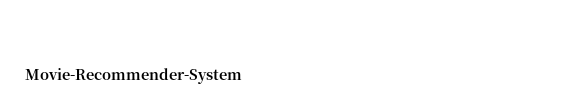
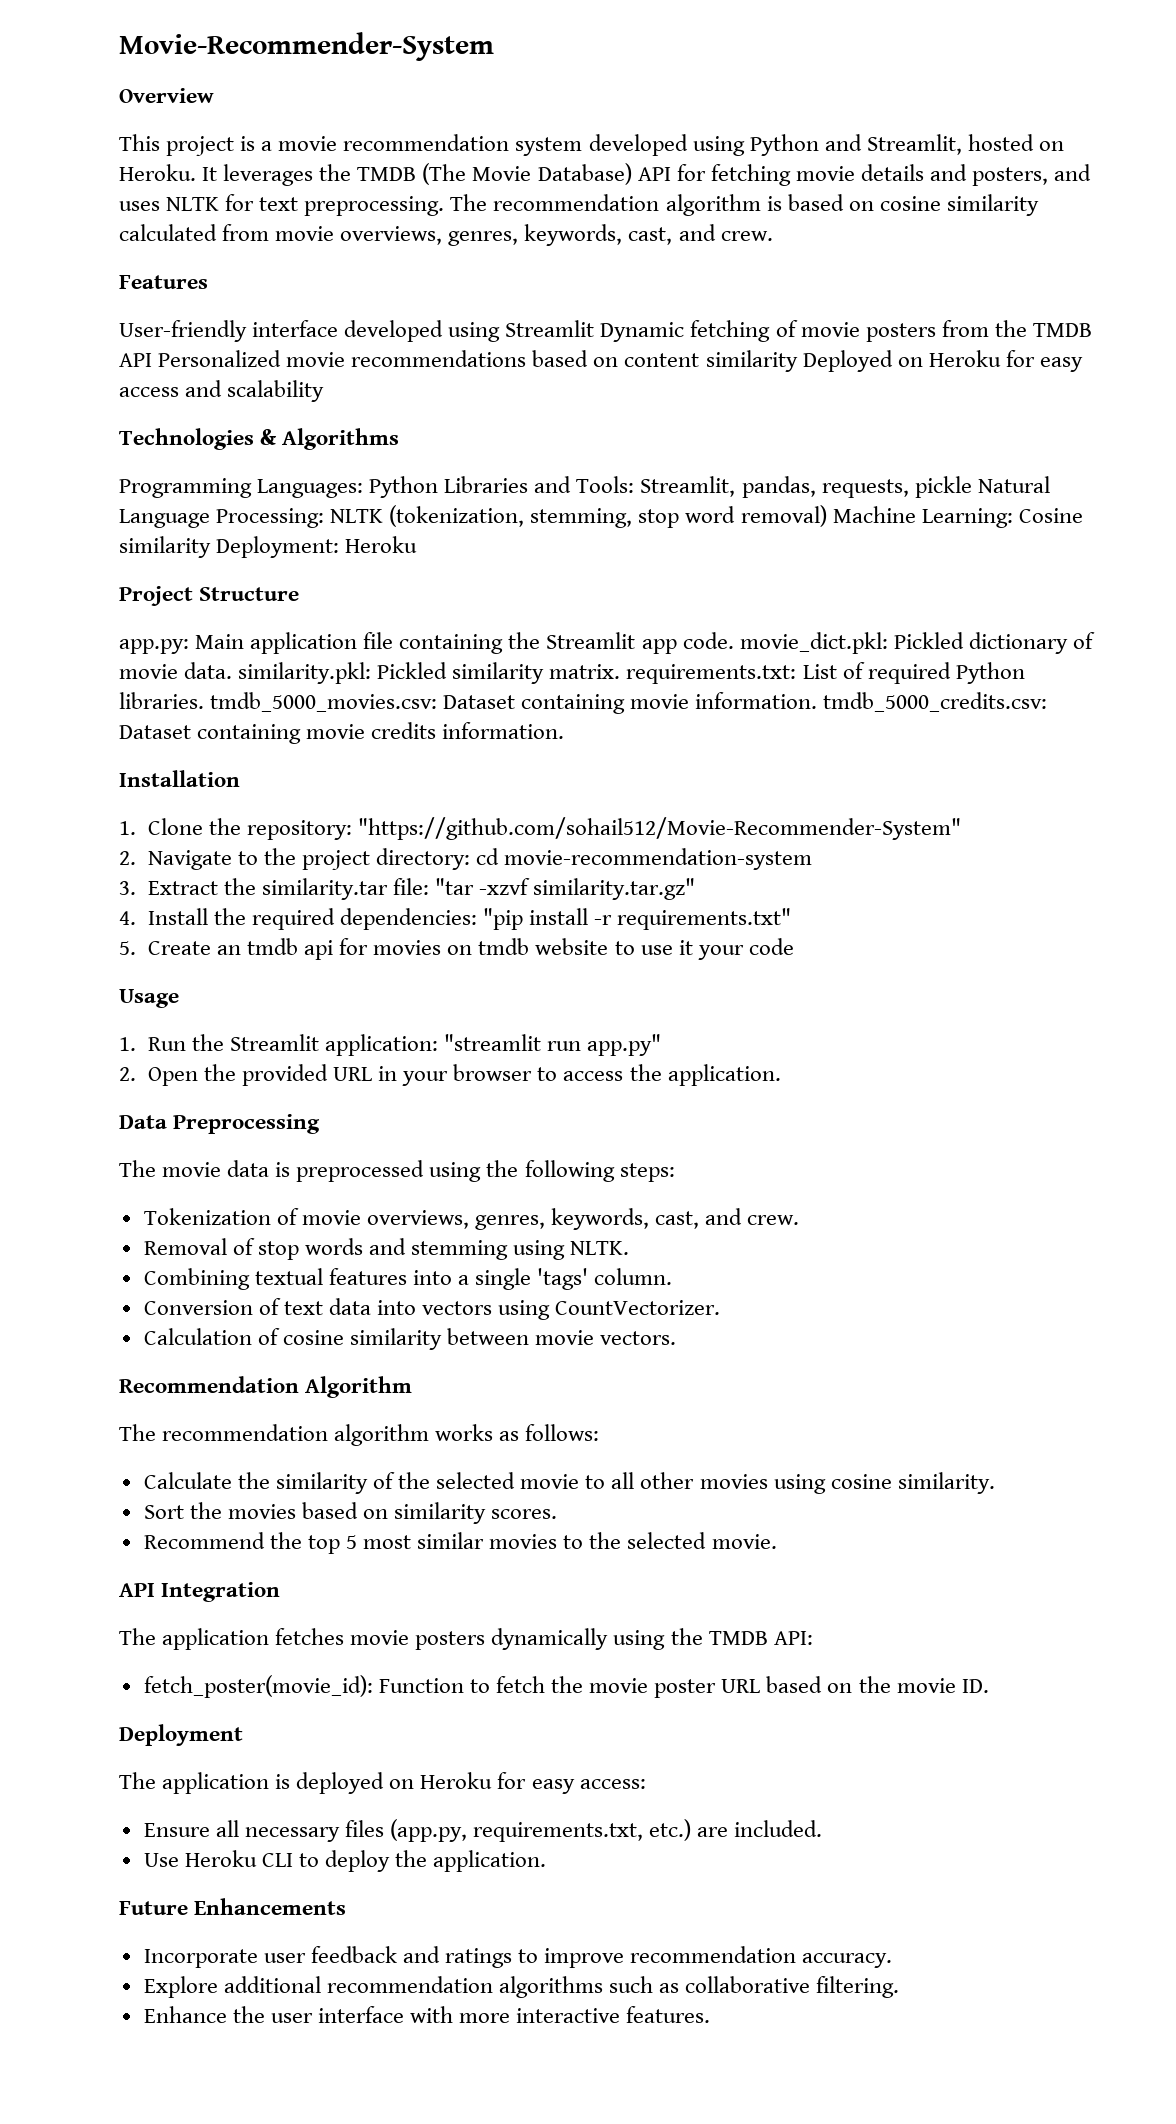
+ Overview
+ This project is a movie recommendation system developed using Python and Streamlit, hosted on Heroku. It leverages the TMDB (The Movie Database) API for fetching movie details and posters, and uses NLTK for text preprocessing. The recommendation algorithm is based on cosine similarity calculated from movie overviews, genres, keywords, cast, and crew.
+ Features
+ User-friendly interface developed using Streamlit Dynamic fetching of movie posters from the TMDB API Personalized movie recommendations based on content similarity Deployed on Heroku for easy access and scalability
+ Technologies & Algorithms
+ Programming Languages: Python Libraries and Tools: Streamlit, pandas, requests, pickle Natural Language Processing: NLTK (tokenization, stemming, stop word removal) Machine Learning: Cosine similarity Deployment: Heroku
+ Project Structure
+ app.py: Main application file containing the Streamlit app code. movie_dict.pkl: Pickled dictionary of movie data. similarity.pkl: Pickled similarity matrix. requirements.txt: List of required Python libraries. tmdb_5000_movies.csv: Dataset containing movie information. tmdb_5000_credits.csv: Dataset containing movie credits information.
+ Installation
+ 1. Clone the repository: "https://github.com/sohail512/Movie-Recommender-System"
+ 2. Navigate to the project directory: cd movie-recommendation-system
+ 3. Extract the similarity.tar file: "tar -xzvf similarity.tar.gz"
+ 4. Install the required dependencies: "pip install -r requirements.txt"
+ 5. Create an tmdb api for movies on tmdb website to use it your code
+ Usage
+ 1. Run the Streamlit application: "streamlit run app.py"
+ 2. Open the provided URL in your browser to access the application.
+ Data Preprocessing
+ The movie data is preprocessed using the following steps:
+ Tokenization of movie overviews, genres, keywords, cast, and crew.
+ Removal of stop words and stemming using NLTK.
+ Combining textual features into a single 'tags' column.
+ Conversion of text data into vectors using CountVectorizer.
+ Calculation of cosine similarity between movie vectors.
+ Recommendation Algorithm
+ The recommendation algorithm works as follows:
+ Calculate the similarity of the selected movie to all other movies using cosine similarity.
+ Sort the movies based on similarity scores.
+ Recommend the top 5 most similar movies to the selected movie.
+ API Integration
+ The application fetches movie posters dynamically using the TMDB API:
+ fetch_poster(movie_id): Function to fetch the movie poster URL based on the movie ID.
+ Deployment
+ The application is deployed on Heroku for easy access:
+ Ensure all necessary files (app.py, requirements.txt, etc.) are included.
+ Use Heroku CLI to deploy the application.
+ Future Enhancements
+ Incorporate user feedback and ratings to improve recommendation accuracy.
+ Explore additional recommendation algorithms such as collaborative filtering.
+ Enhance the user interface with more interactive features.

